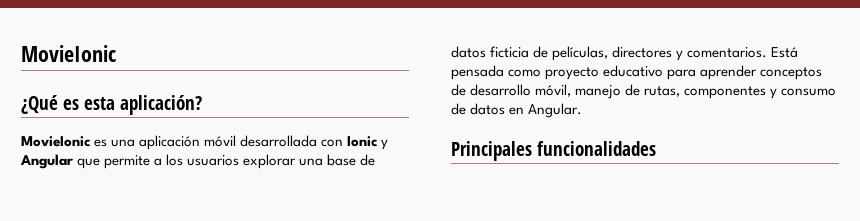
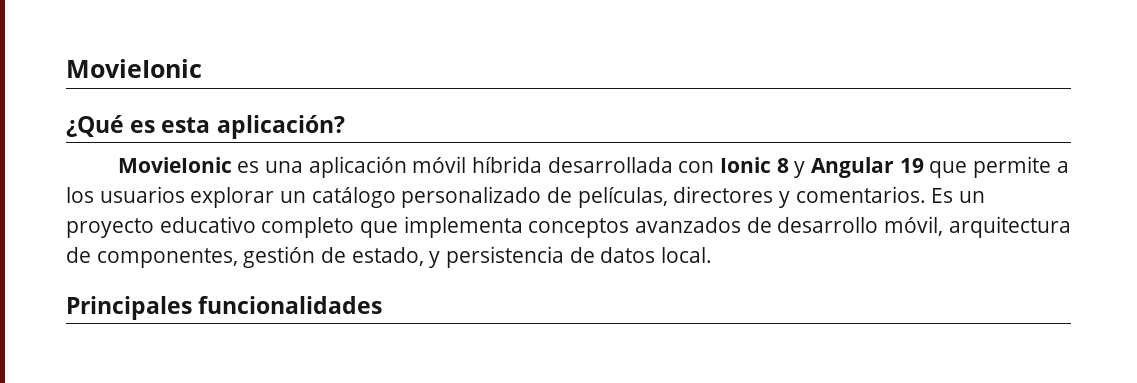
- MovieIonic es una aplicación móvil desarrollada con Ionic y Angular que permite a los usuarios explorar una base de datos ficticia de películas, directores y comentarios.
+ MovieIonic es una aplicación móvil híbrida desarrollada con Ionic 8 y Angular 19 que permite a los usuarios explorar un catálogo personalizado de películas, directores y comentarios.
- Está pensada como proyecto educativo para aprender conceptos de desarrollo móvil, manejo de rutas, componentes y consumo de datos en Angular.
+ Es un proyecto educativo completo que implementa conceptos avanzados de desarrollo móvil, arquitectura de componentes, gestión de estado, y persistencia de datos local.

